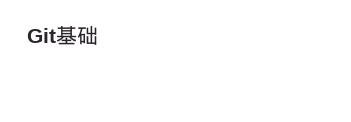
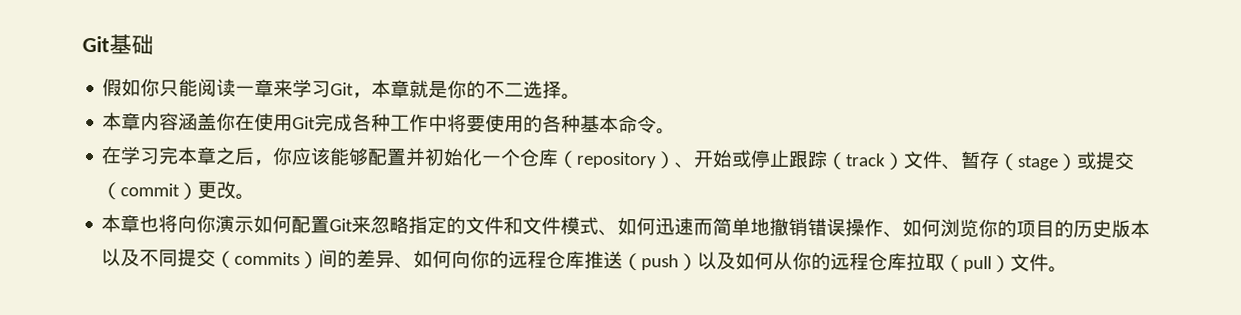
+ 假如你只能阅读一章来学习Git，本章就是你的不二选择。
+ 本章内容涵盖你在使用Git完成各种工作中将要使用的各种基本命令。
+ 在学习完本章之后，你应该能够配置并初始化一个仓库（repository）、开始或停止跟踪（track）文件、暂存（stage）或提交（commit）更改。
+ 本章也将向你演示如何配置Git来忽略指定的文件和文件模式、如何迅速而简单地撤销错误操作、如何浏览你的项目的历史版本以及不同提交（commits）间的差异、如何向你的远程仓库推送（push）以及如何从你的远程仓库拉取（pull）文件。

